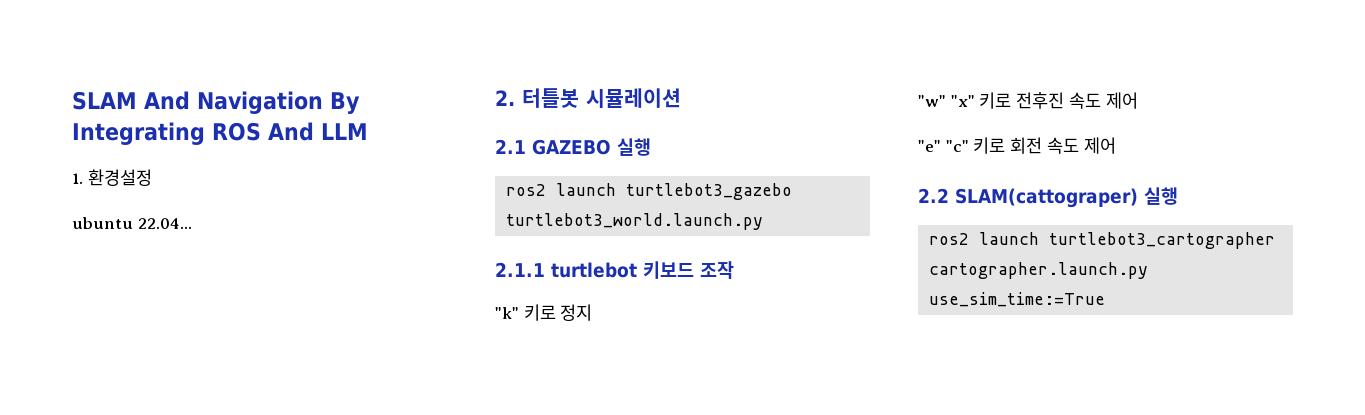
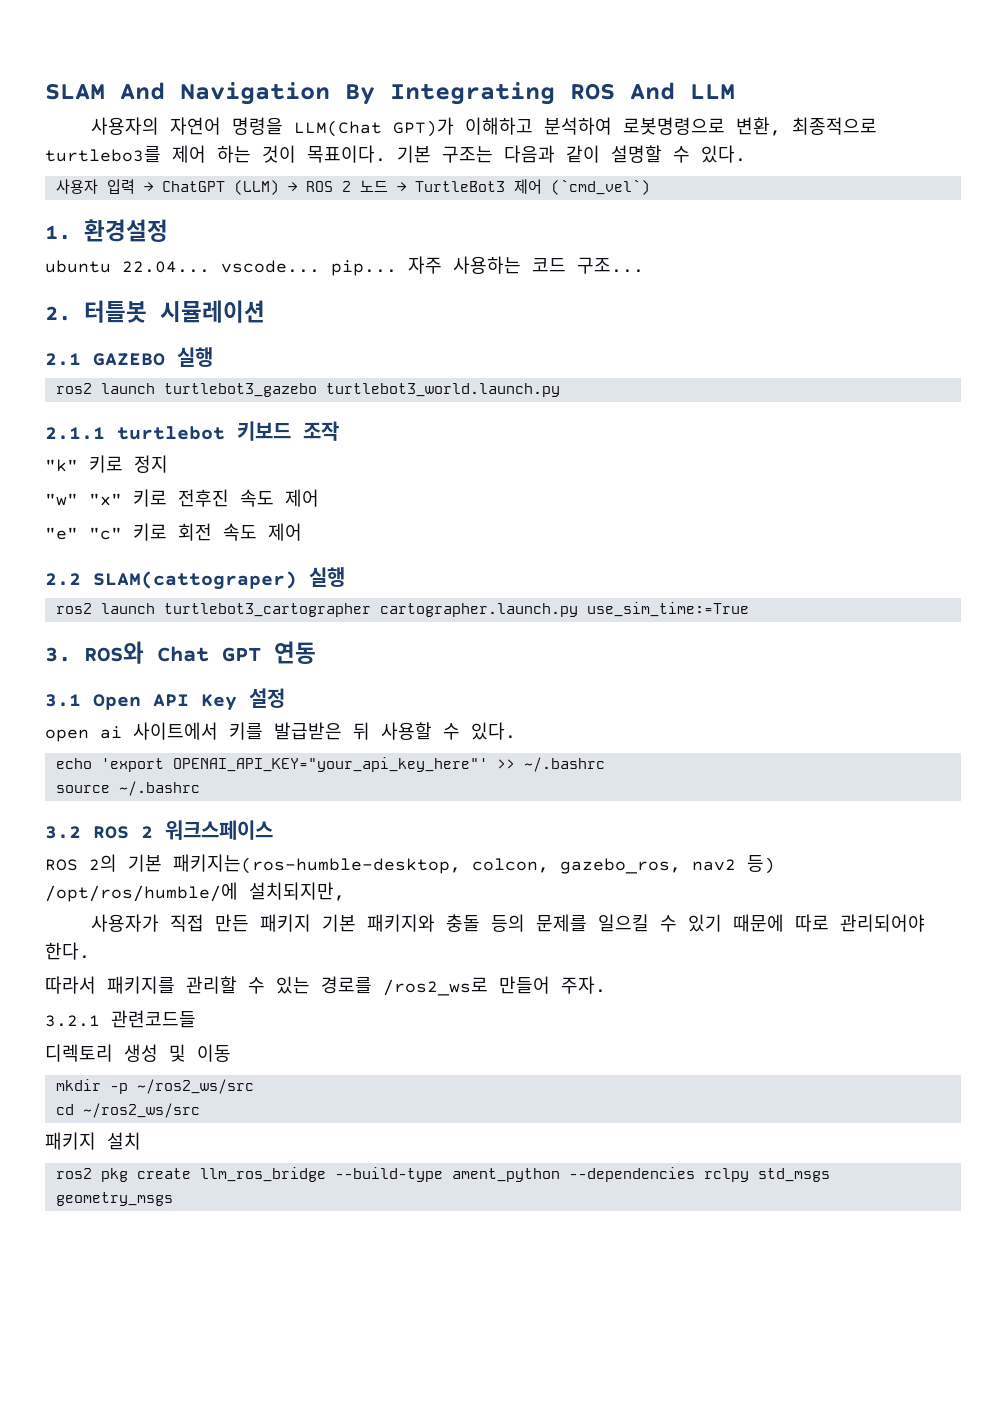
+ 사용자의 자연어 명령을 LLM(Chat GPT)가 이해하고 분석하여 로봇명령으로 변환, 최종적으로 turtlebo3를 제어 하는 것이 목표이다. 기본 구조는 다음과 같이 설명할 수 있다.
+ 사용자 입력 → ChatGPT (LLM) → ROS 2 노드 → TurtleBot3 제어 (`cmd_vel`)
  1. 환경설정
- ubuntu 22.04...
+ ubuntu 22.04... vscode... pip... 자주 사용하는 코드 구조...
+ 3. ROS와 Chat GPT 연동
+ 3.1 Open API Key 설정
+ open ai 사이트에서 키를 발급받은 뒤 사용할 수 있다.
+ echo 'export OPENAI_API_KEY="your_api_key_here"' >> ~/.bashrc
+ source ~/.bashrc
+ 3.2 ROS 2 워크스페이스
+ ROS 2의 기본 패키지는(ros-humble-desktop, colcon, gazebo_ros, nav2 등) /opt/ros/humble/에 설치되지만,
+ 사용자가 직접 만든 패키지 기본 패키지와 충돌 등의 문제를 일으킬 수 있기 때문에 따로 관리되어야 한다.
+ 따라서 패키지를 관리할 수 있는 경로를 /ros2_ws로 만들어 주자.
+ 3.2.1 관련코드들
+ 디렉토리 생성 및 이동
+ mkdir -p ~/ros2_ws/src
+ cd ~/ros2_ws/src
+ 패키지 설치
+ ros2 pkg create llm_ros_bridge --build-type ament_python --dependencies rclpy std_msgs geometry_msgs

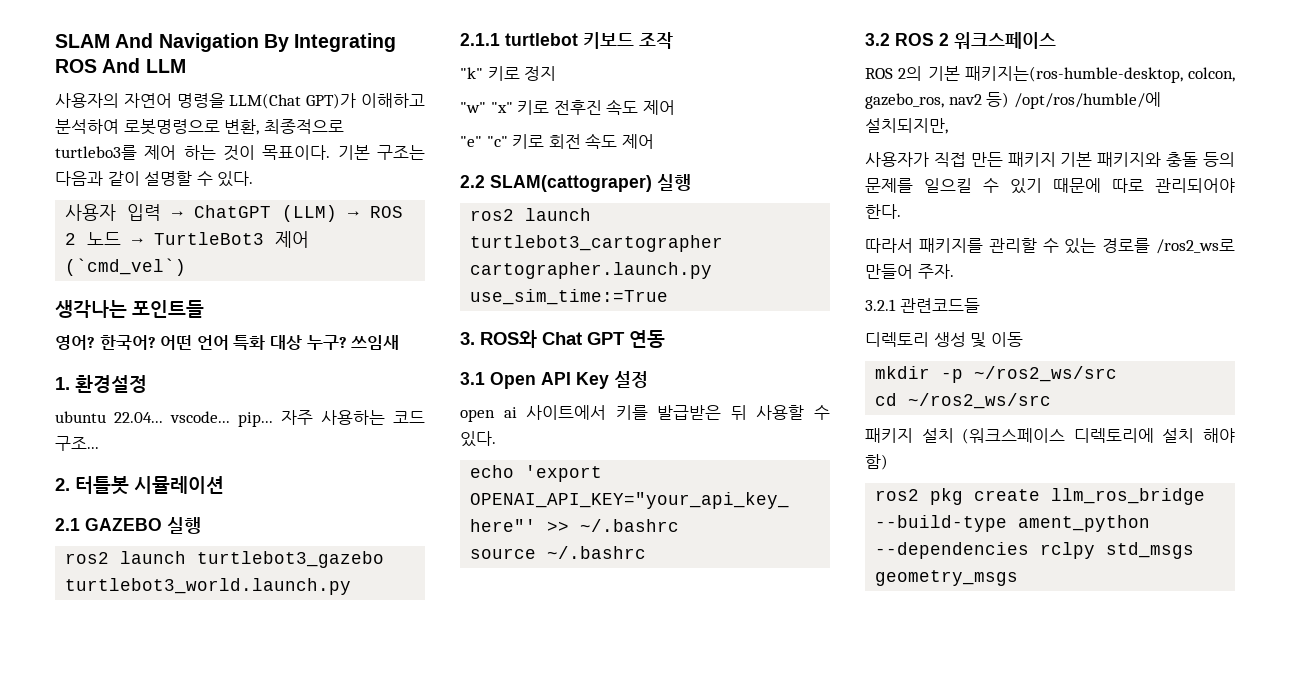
+ 생각나는 포인트들
+ 영어? 한국어? 어떤 언어 특화 대상 누구? 쓰임새
- 패키지 설치
+ 패키지 설치 (워크스페이스 디렉토리에 설치 해야 함)

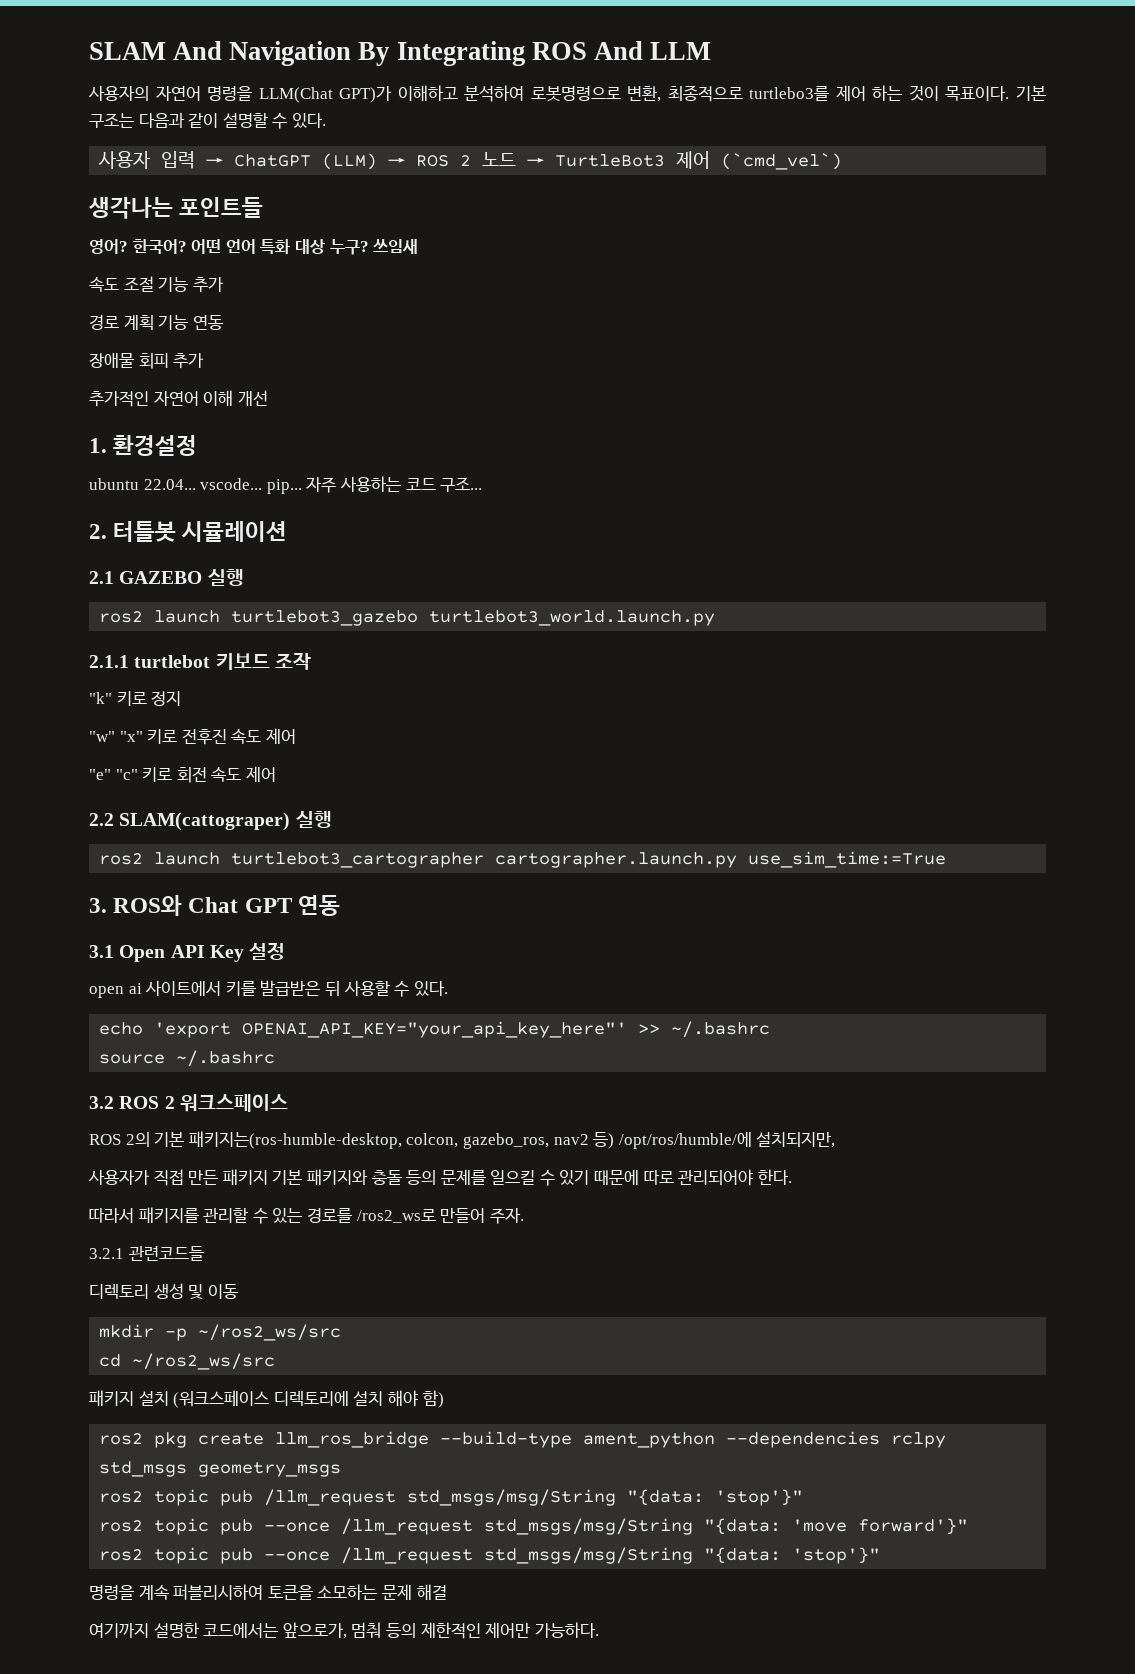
+ 속도 조절 기능 추가
+ 경로 계획 기능 연동
+ 장애물 회피 추가
+ 추가적인 자연어 이해 개선
+ ros2 topic pub /llm_request std_msgs/msg/String "{data: 'stop'}"
+ ros2 topic pub --once /llm_request std_msgs/msg/String "{data: 'move forward'}"
+ ros2 topic pub --once /llm_request std_msgs/msg/String "{data: 'stop'}"
+ 명령을 계속 퍼블리시하여 토큰을 소모하는 문제 해결
+ 여기까지 설명한 코드에서는 앞으로가, 멈춰 등의 제한적인 제어만 가능하다.

